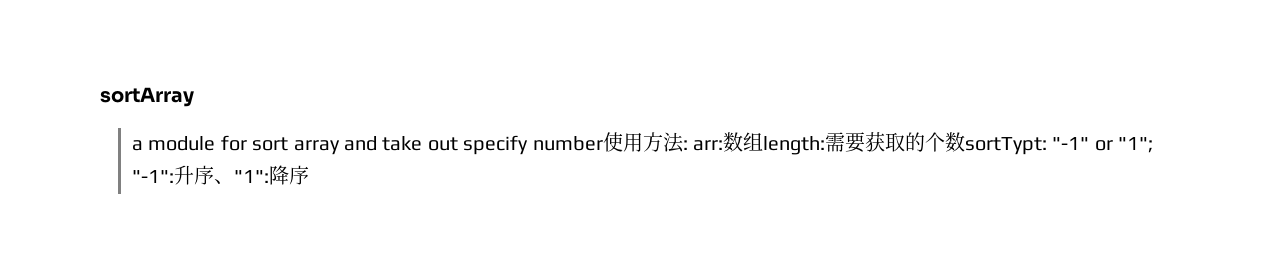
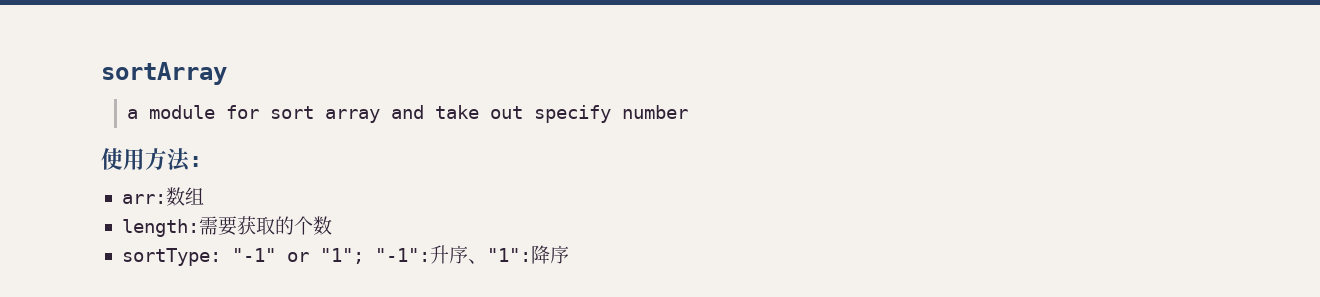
- a module for sort array and take out specify number使用方法: arr:数组length:需要获取的个数sortTypt: "-1" or "1"; "-1":升序、"1":降序
+ a module for sort array and take out specify number
+ 使用方法:
+ arr:数组
+ length:需要获取的个数
+ sortType: "-1" or "1"; "-1":升序、"1":降序

